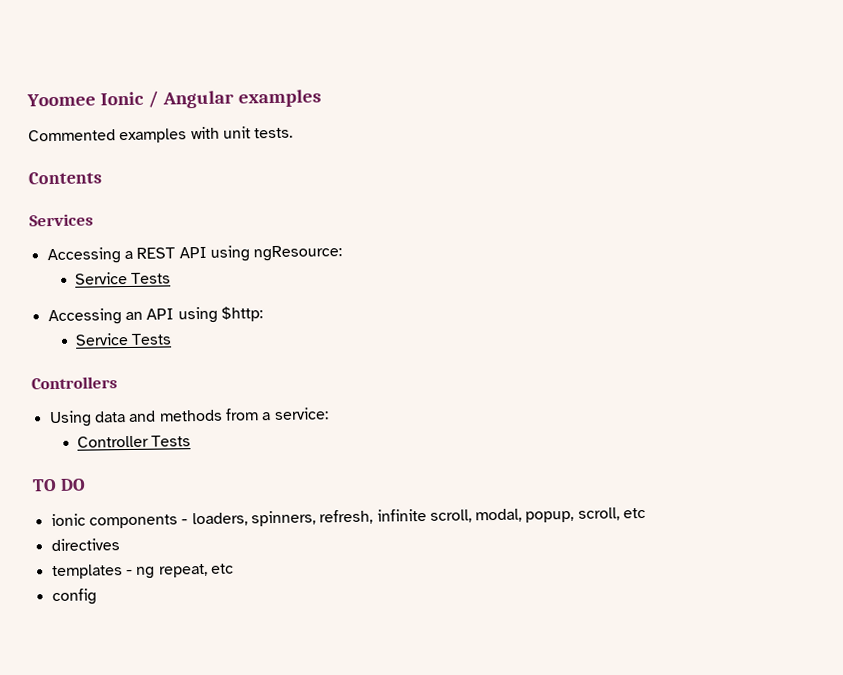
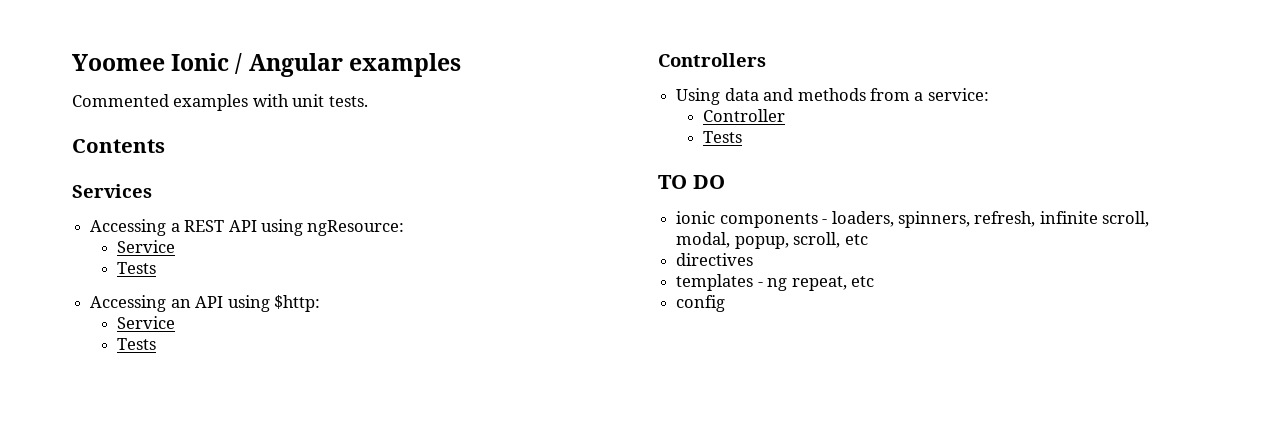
  Accessing a REST API using ngResource:
- Service Tests
+ Service
+ Tests
  Accessing an API using $http:
- Service Tests
+ Service
+ Tests
- Controller Tests
+ Controller
+ Tests

